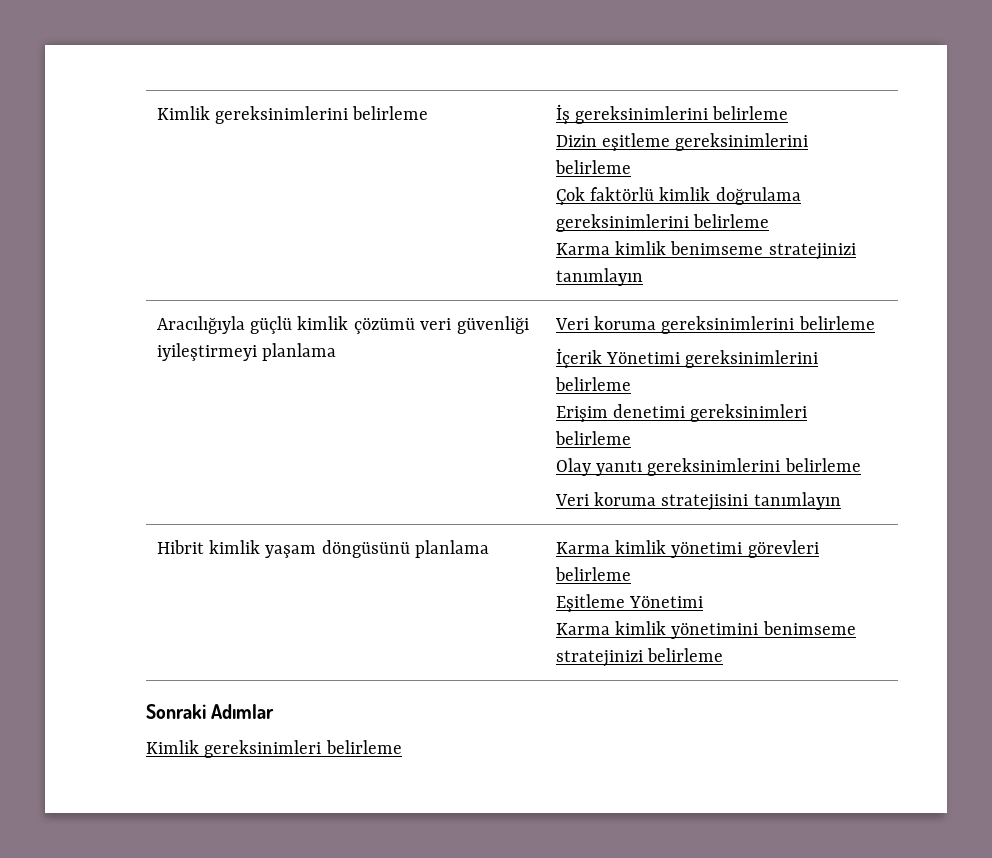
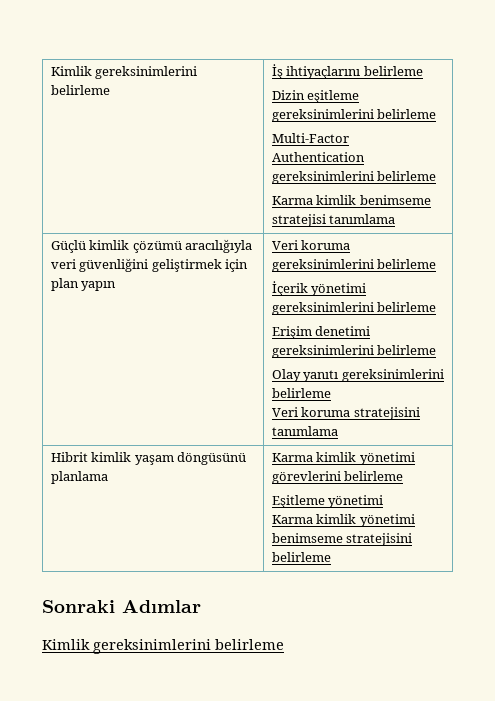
- Kimlik gereksinimlerini belirleme | İş gereksinimlerini belirleme
+ Kimlik gereksinimlerini belirleme | İş ihtiyaçlarını belirleme
  Dizin eşitleme gereksinimlerini belirleme
- Çok faktörlü kimlik doğrulama gereksinimlerini belirleme
- Karma kimlik benimseme stratejinizi tanımlayın
- Aracılığıyla güçlü kimlik çözümü veri güvenliği iyileştirmeyi planlama | Veri koruma gereksinimlerini belirleme
- İçerik Yönetimi gereksinimlerini belirleme
- Erişim denetimi gereksinimleri belirleme
+ Multi-Factor Authentication gereksinimlerini belirleme
+ Karma kimlik benimseme stratejisi tanımlama
+ Güçlü kimlik çözümü aracılığıyla veri güvenliğini geliştirmek için plan yapın | Veri koruma gereksinimlerini belirleme
+ İçerik yönetimi gereksinimlerini belirleme
+ Erişim denetimi gereksinimlerini belirleme
  Olay yanıtı gereksinimlerini belirleme
- Veri koruma stratejisini tanımlayın
+ Veri koruma stratejisini tanımlama
- Hibrit kimlik yaşam döngüsünü planlama | Karma kimlik yönetimi görevleri belirleme
- Eşitleme Yönetimi
- Karma kimlik yönetimini benimseme stratejinizi belirleme
+ Hibrit kimlik yaşam döngüsünü planlama | Karma kimlik yönetimi görevlerini belirleme
+ Eşitleme yönetimi
+ Karma kimlik yönetimi benimseme stratejisini belirleme
  Sonraki Adımlar
- Kimlik gereksinimleri belirleme
+ Kimlik gereksinimlerini belirleme

